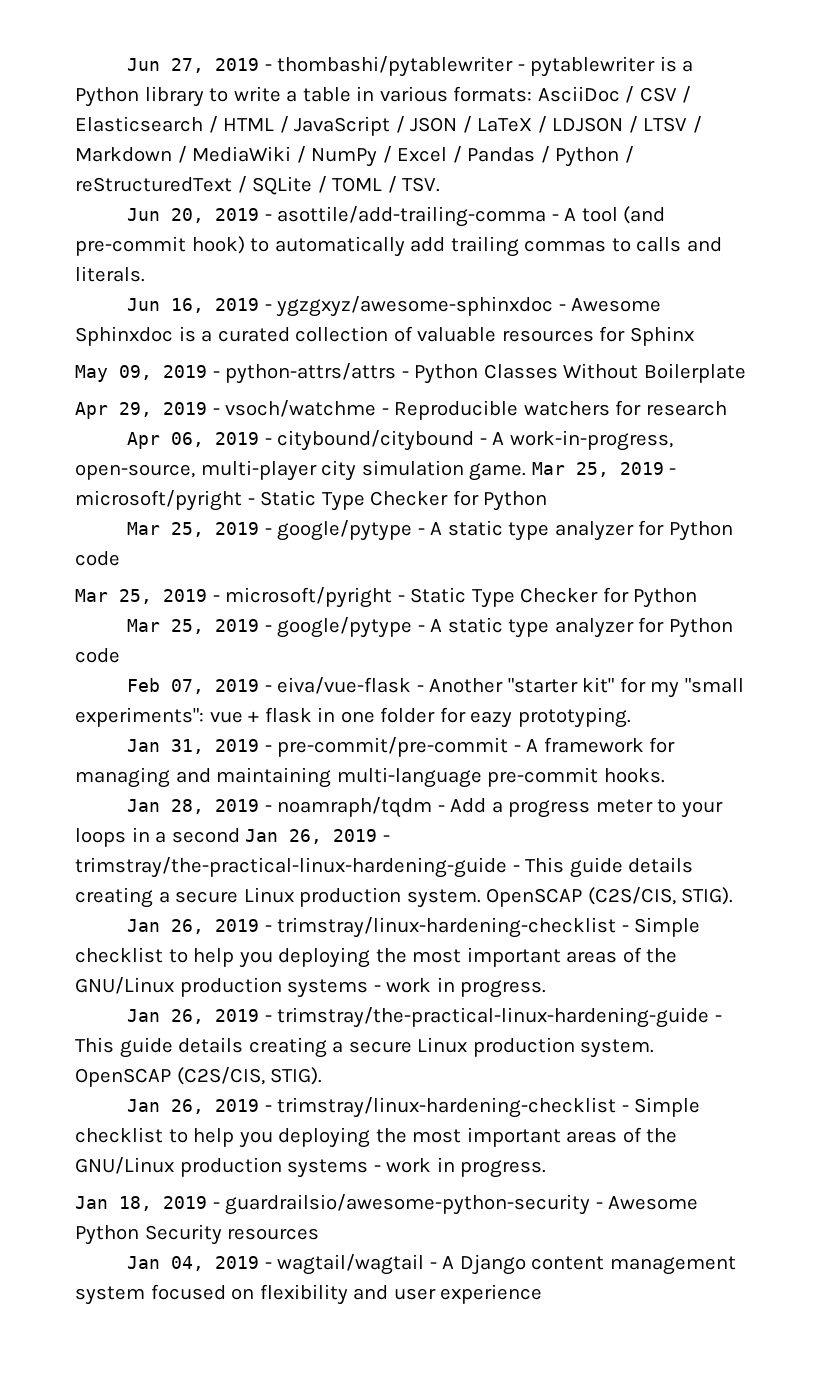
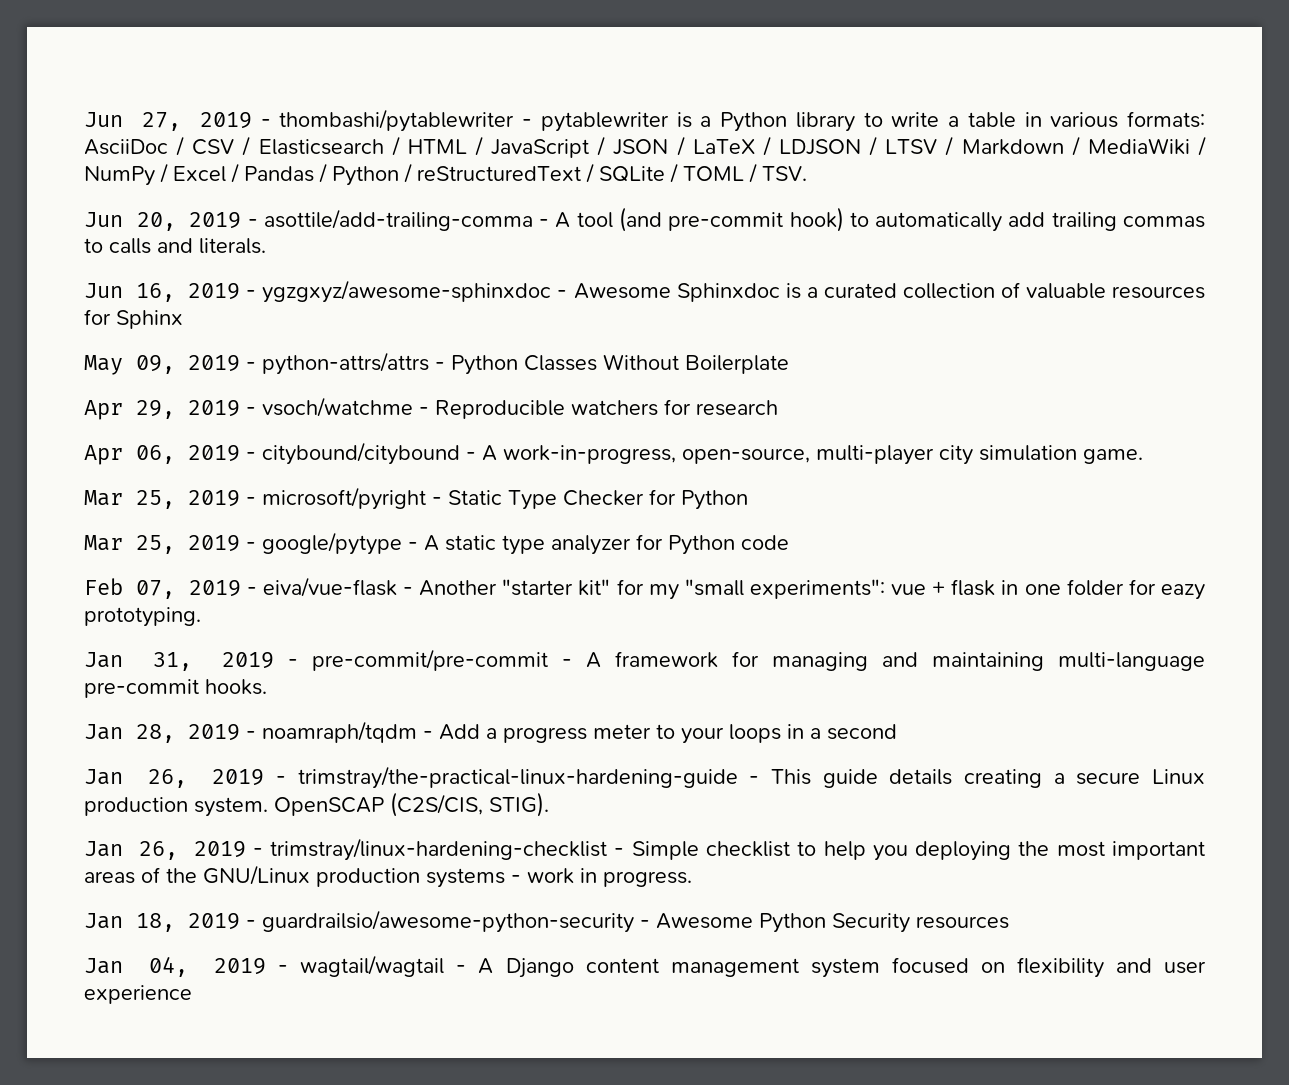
- Apr 06, 2019 - citybound/citybound - A work-in-progress, open-source, multi-player city simulation game. Mar 25, 2019 - microsoft/pyright - Static Type Checker for Python
- Mar 25, 2019 - google/pytype - A static type analyzer for Python code
+ Apr 06, 2019 - citybound/citybound - A work-in-progress, open-source, multi-player city simulation game.
- Jan 28, 2019 - noamraph/tqdm - Add a progress meter to your loops in a second Jan 26, 2019 - trimstray/the-practical-linux-hardening-guide - This guide details creating a secure Linux production system. OpenSCAP (C2S/CIS, STIG).
- Jan 26, 2019 - trimstray/linux-hardening-checklist - Simple checklist to help you deploying the most important areas of the GNU/Linux production systems - work in progress.
+ Jan 28, 2019 - noamraph/tqdm - Add a progress meter to your loops in a second

